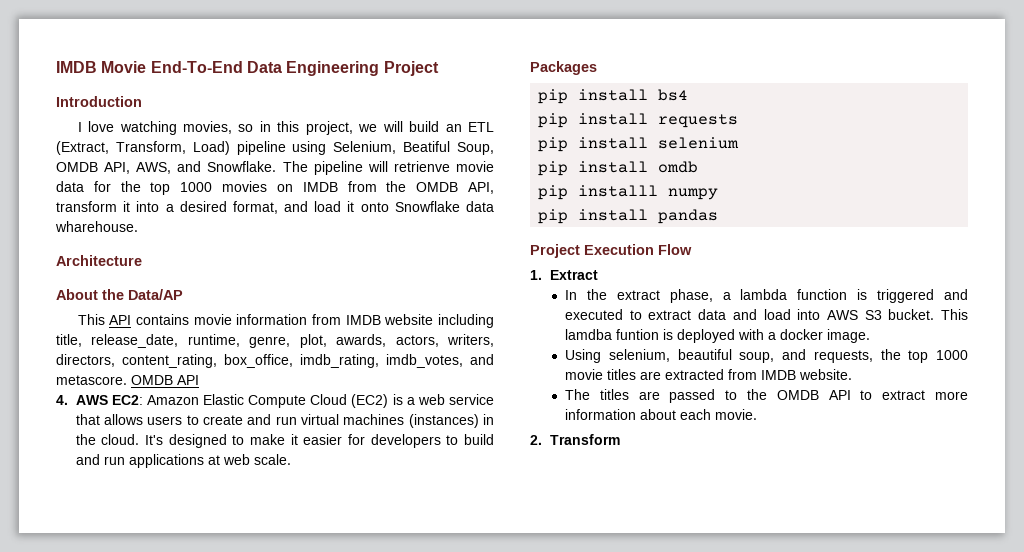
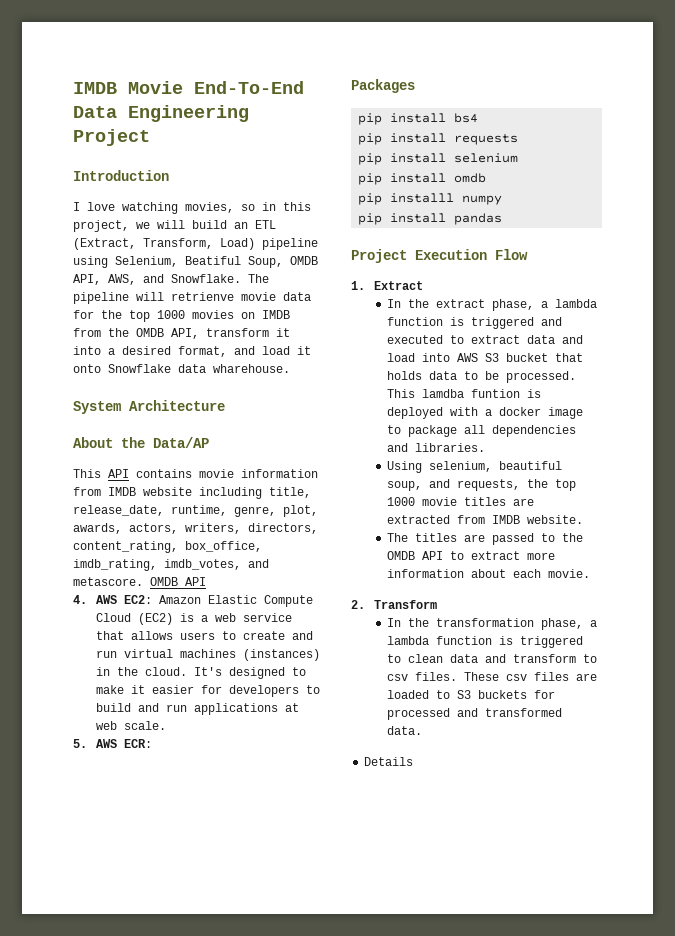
- Architecture
+ System Architecture
+ 5. AWS ECR:
- In the extract phase, a lambda function is triggered and executed to extract data and load into AWS S3 bucket.
+ In the extract phase, a lambda function is triggered and executed to extract data and load into AWS S3 bucket that holds data to be processed.
- This lamdba funtion is deployed with a docker image.
+ This lamdba funtion is deployed with a docker image to package all dependencies and libraries.
+ In the transformation phase, a lambda function is triggered to clean data and transform to csv files. These csv files are loaded to S3 buckets for processed and transformed data.
+ Details

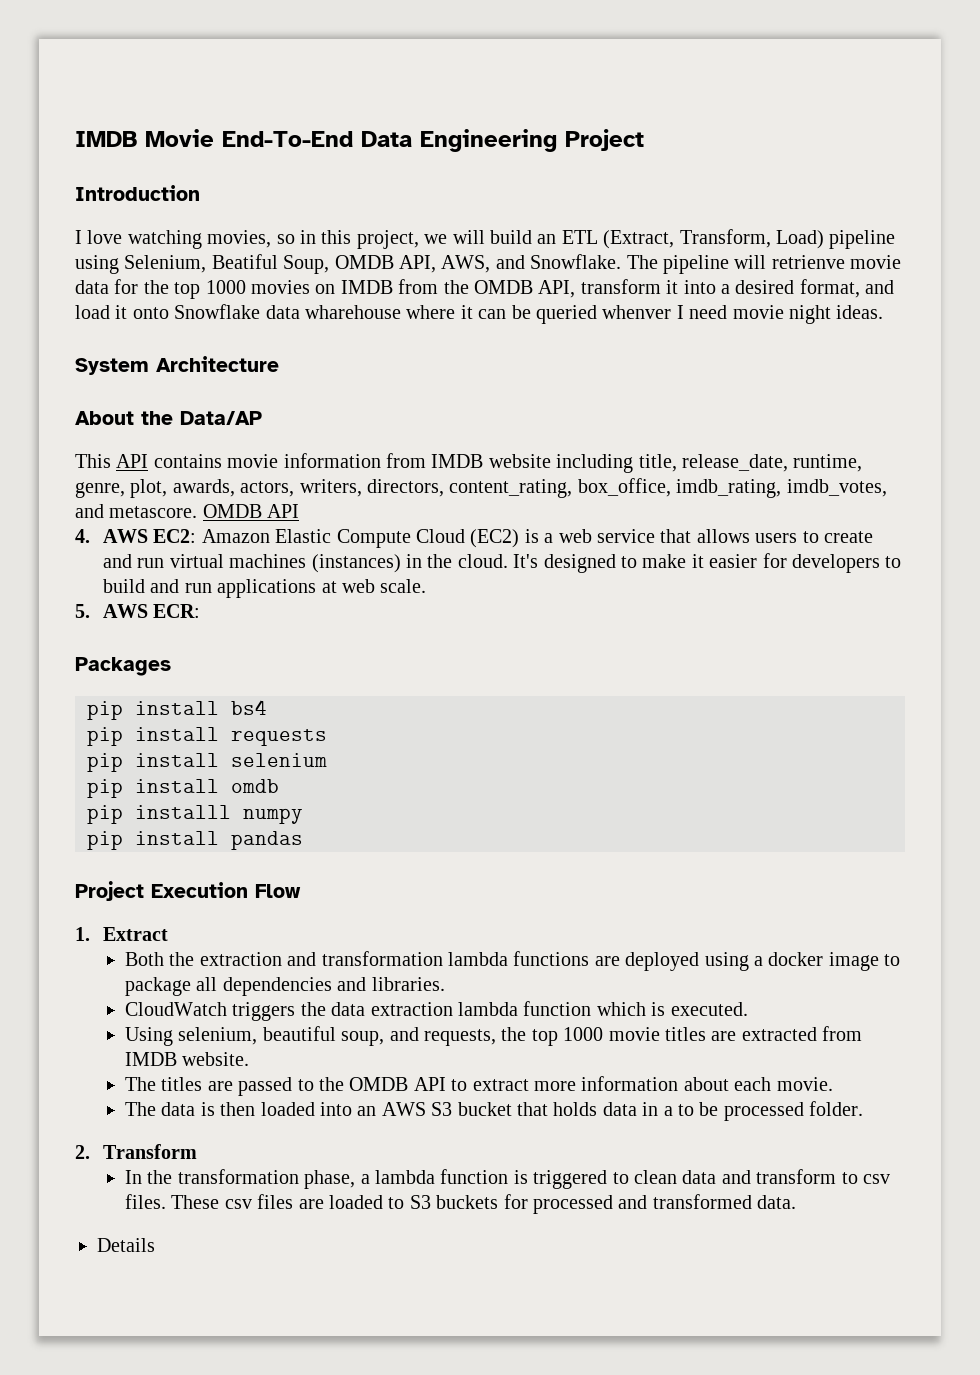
- The pipeline will retrienve movie data for the top 1000 movies on IMDB from the OMDB API, transform it into a desired format, and load it onto Snowflake data wharehouse.
+ The pipeline will retrienve movie data for the top 1000 movies on IMDB from the OMDB API, transform it into a desired format, and load it onto Snowflake data wharehouse where it can be queried whenver I need movie night ideas.
- In the extract phase, a lambda function is triggered and executed to extract data and load into AWS S3 bucket that holds data to be processed. This lamdba funtion is deployed with a docker image to package all dependencies and libraries.
+ Both the extraction and transformation lambda functions are deployed using a docker image to package all dependencies and libraries.
+ CloudWatch triggers the data extraction lambda function which is executed.
+ The data is then loaded into an AWS S3 bucket that holds data in a to be processed folder.

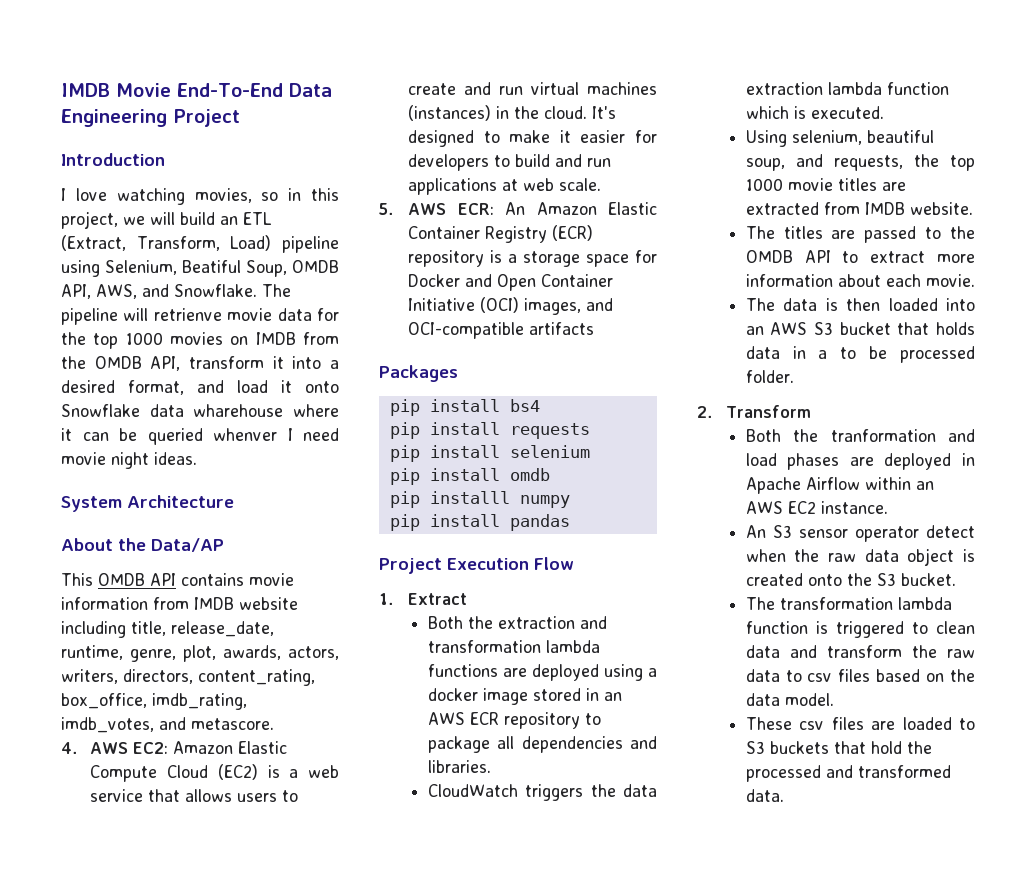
- This API contains movie information from IMDB website including title, release_date, runtime, genre, plot, awards, actors, writers, directors, content_rating, box_office, imdb_rating, imdb_votes, and metascore. OMDB API
+ This OMDB API contains movie information from IMDB website including title, release_date, runtime, genre, plot, awards, actors, writers, directors, content_rating, box_office, imdb_rating, imdb_votes, and metascore.
- 5. AWS ECR:
+ 5. AWS ECR: An Amazon Elastic Container Registry (ECR) repository is a storage space for Docker and Open Container Initiative (OCI) images, and OCI-compatible artifacts
- Both the extraction and transformation lambda functions are deployed using a docker image to package all dependencies and libraries.
+ Both the extraction and transformation lambda functions are deployed using a docker image stored in an AWS ECR repository to package all dependencies and libraries.
- In the transformation phase, a lambda function is triggered to clean data and transform to csv files. These csv files are loaded to S3 buckets for processed and transformed data.
+ Both the tranformation and load phases are deployed in Apache Airflow within an AWS EC2 instance.
+ An S3 sensor operator detect when the raw data object is created onto the S3 bucket.
+ The transformation lambda function is triggered to clean data and transform the raw data to csv files based on the data model.
+ These csv files are loaded to S3 buckets that hold the processed and transformed data.
- Details

